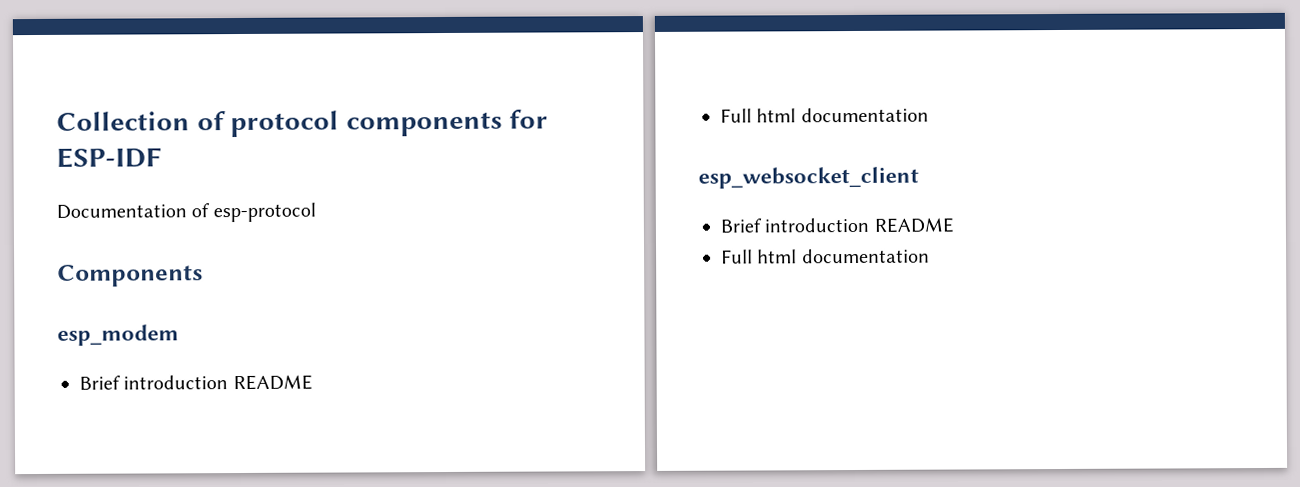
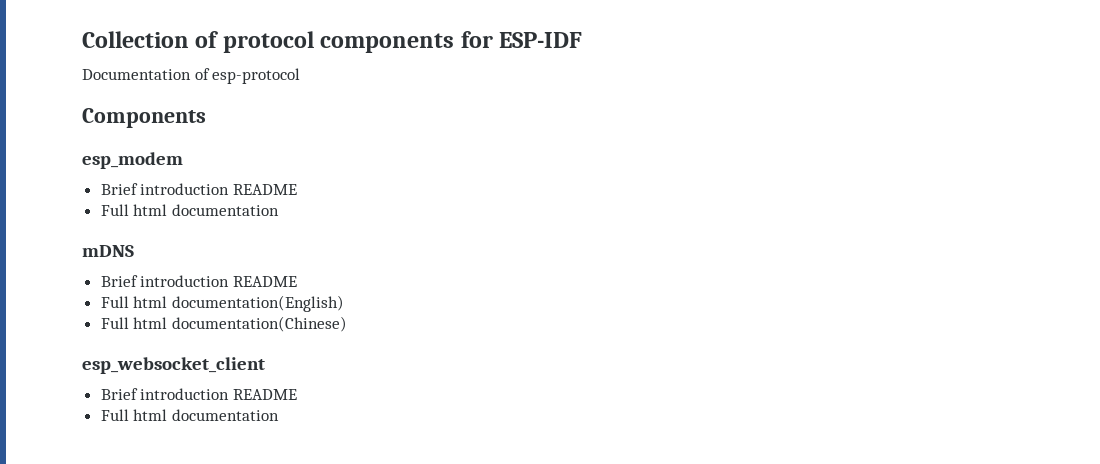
+ mDNS
+ Brief introduction README
+ Full html documentation(English)
+ Full html documentation(Chinese)

